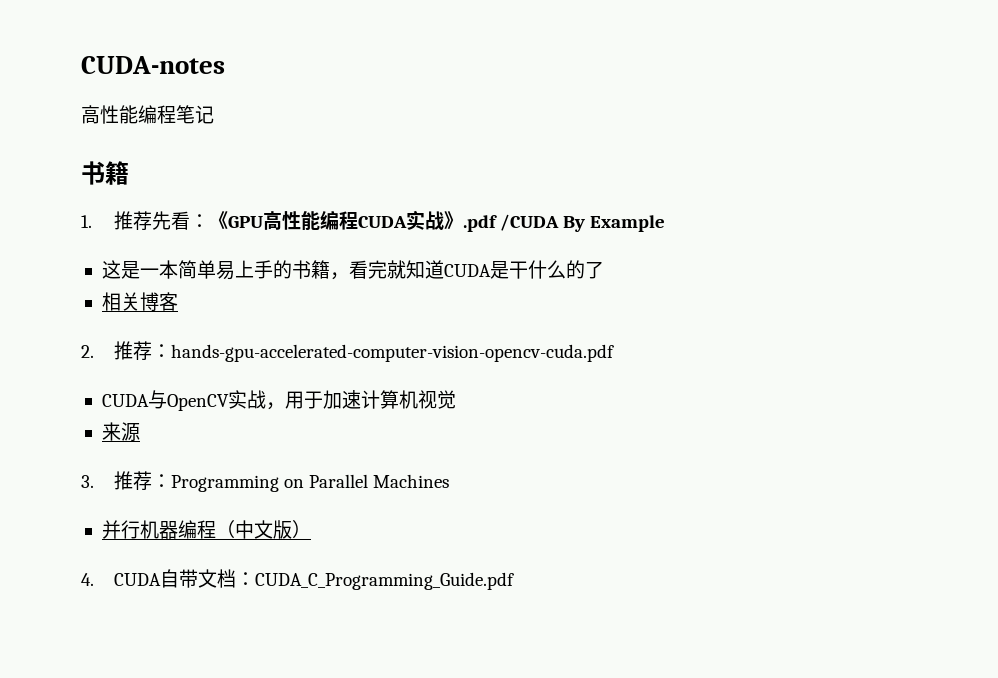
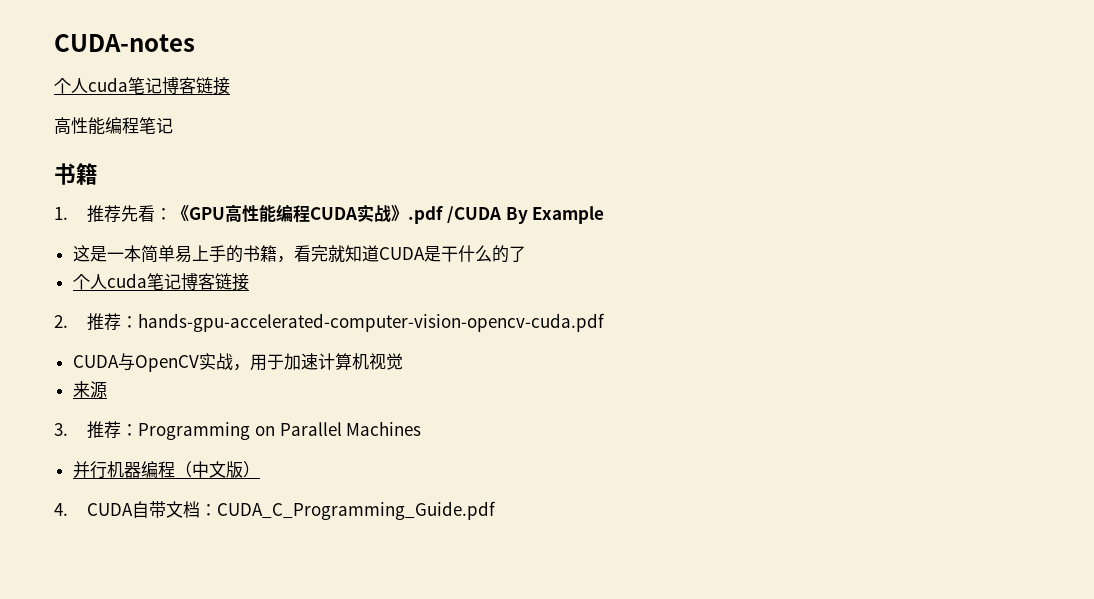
  CUDA-notes
+ 个人cuda笔记博客链接
  这是一本简单易上手的书籍，看完就知道CUDA是干什么的了
- 相关博客
+ 个人cuda笔记博客链接

